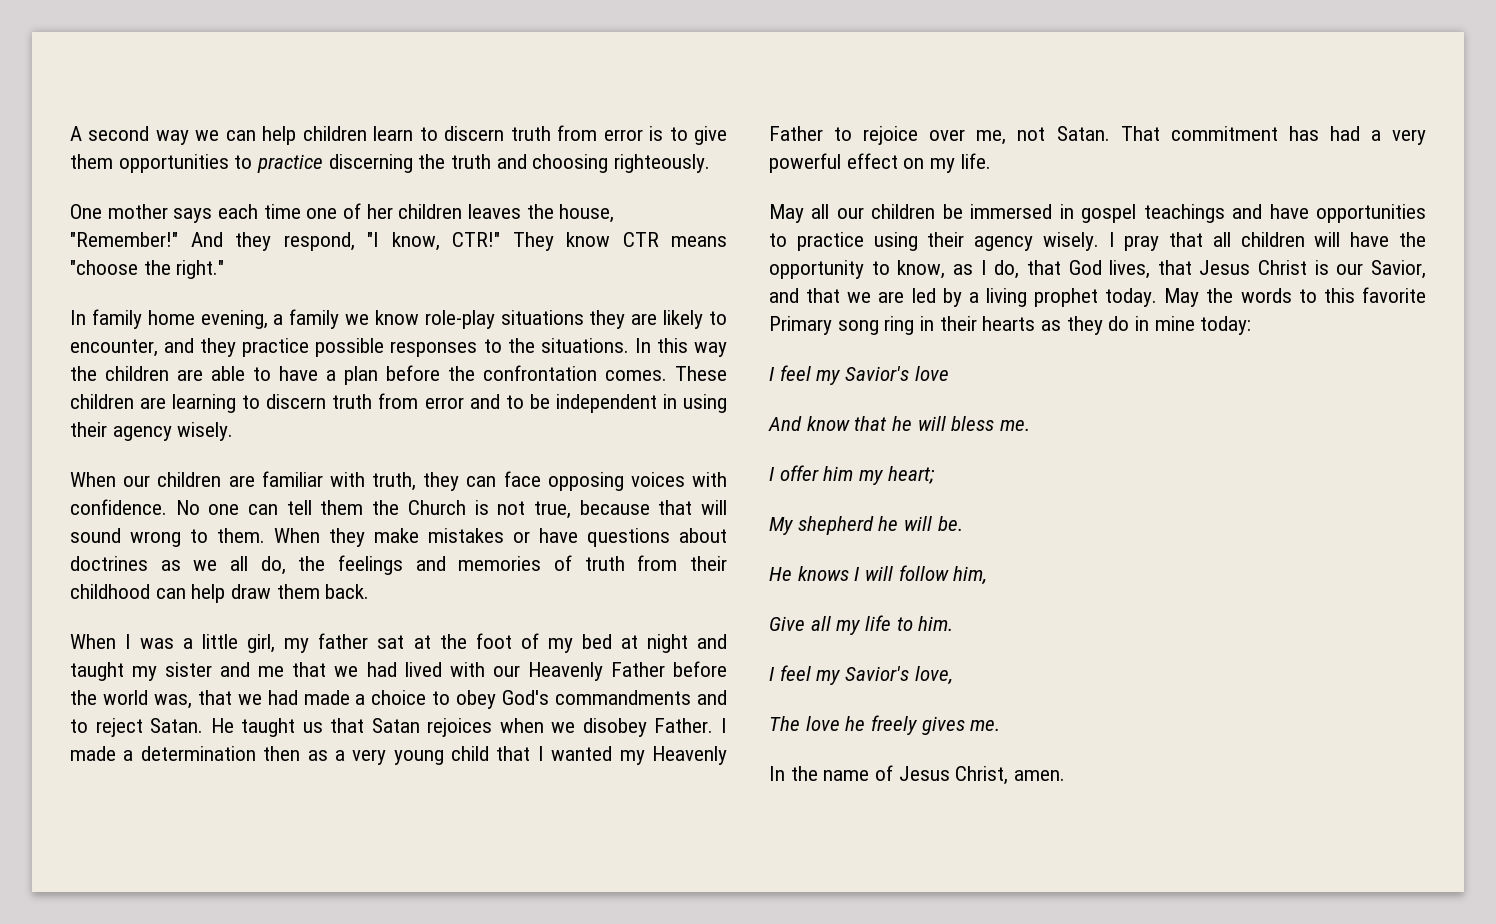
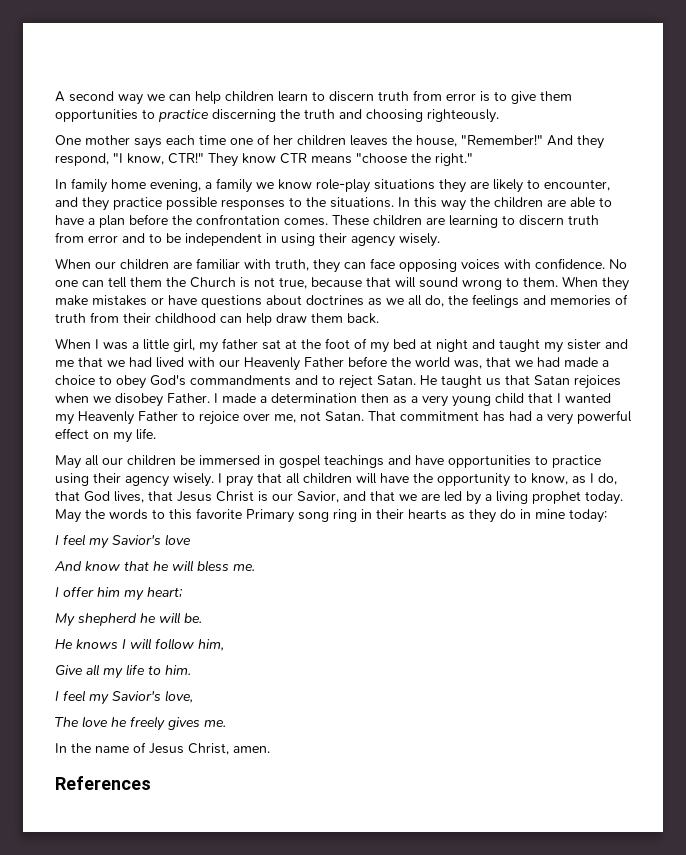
+ References

